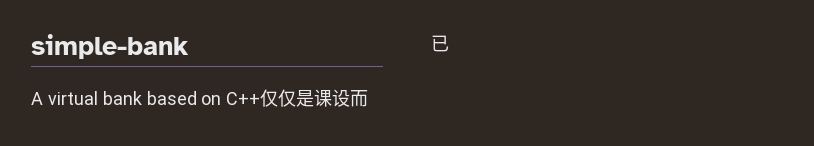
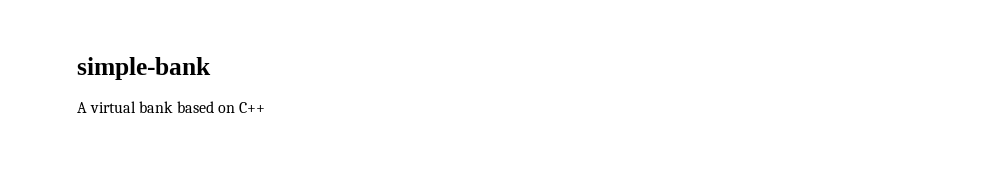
- A virtual bank based on C++仅仅是课设而已
+ A virtual bank based on C++

